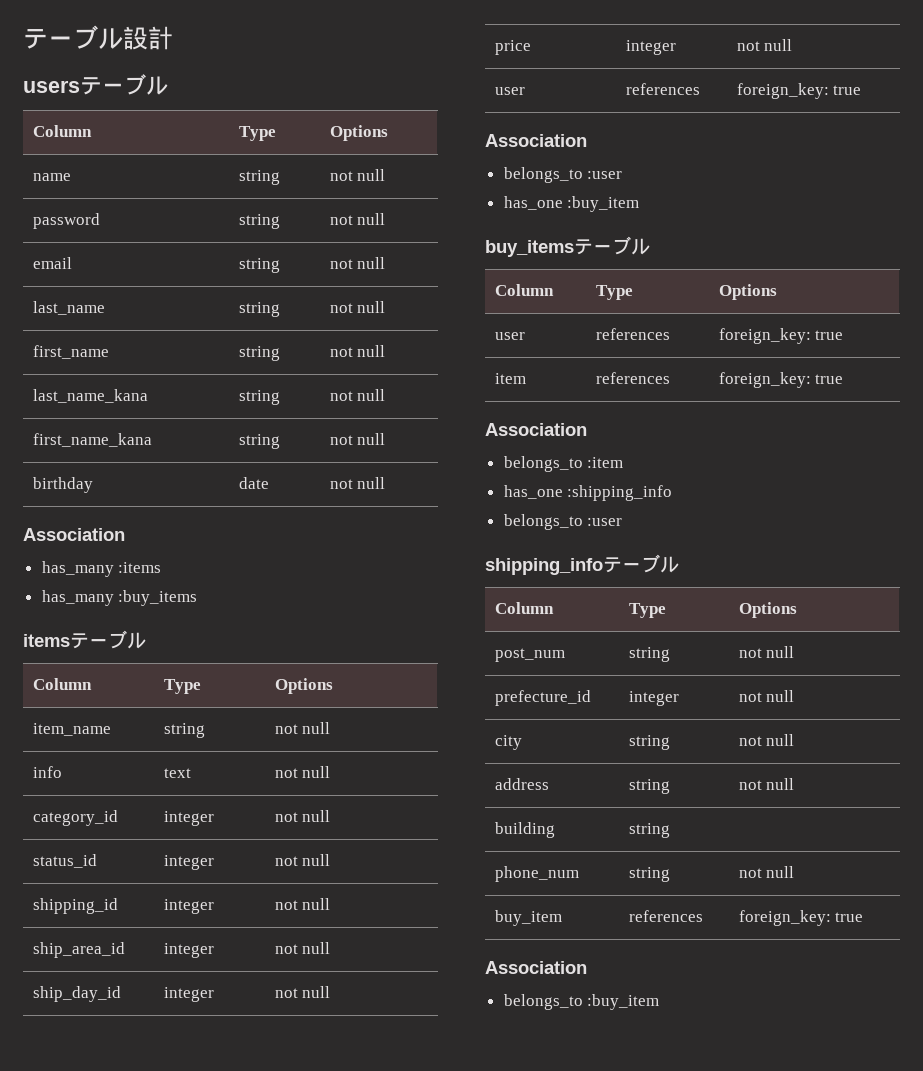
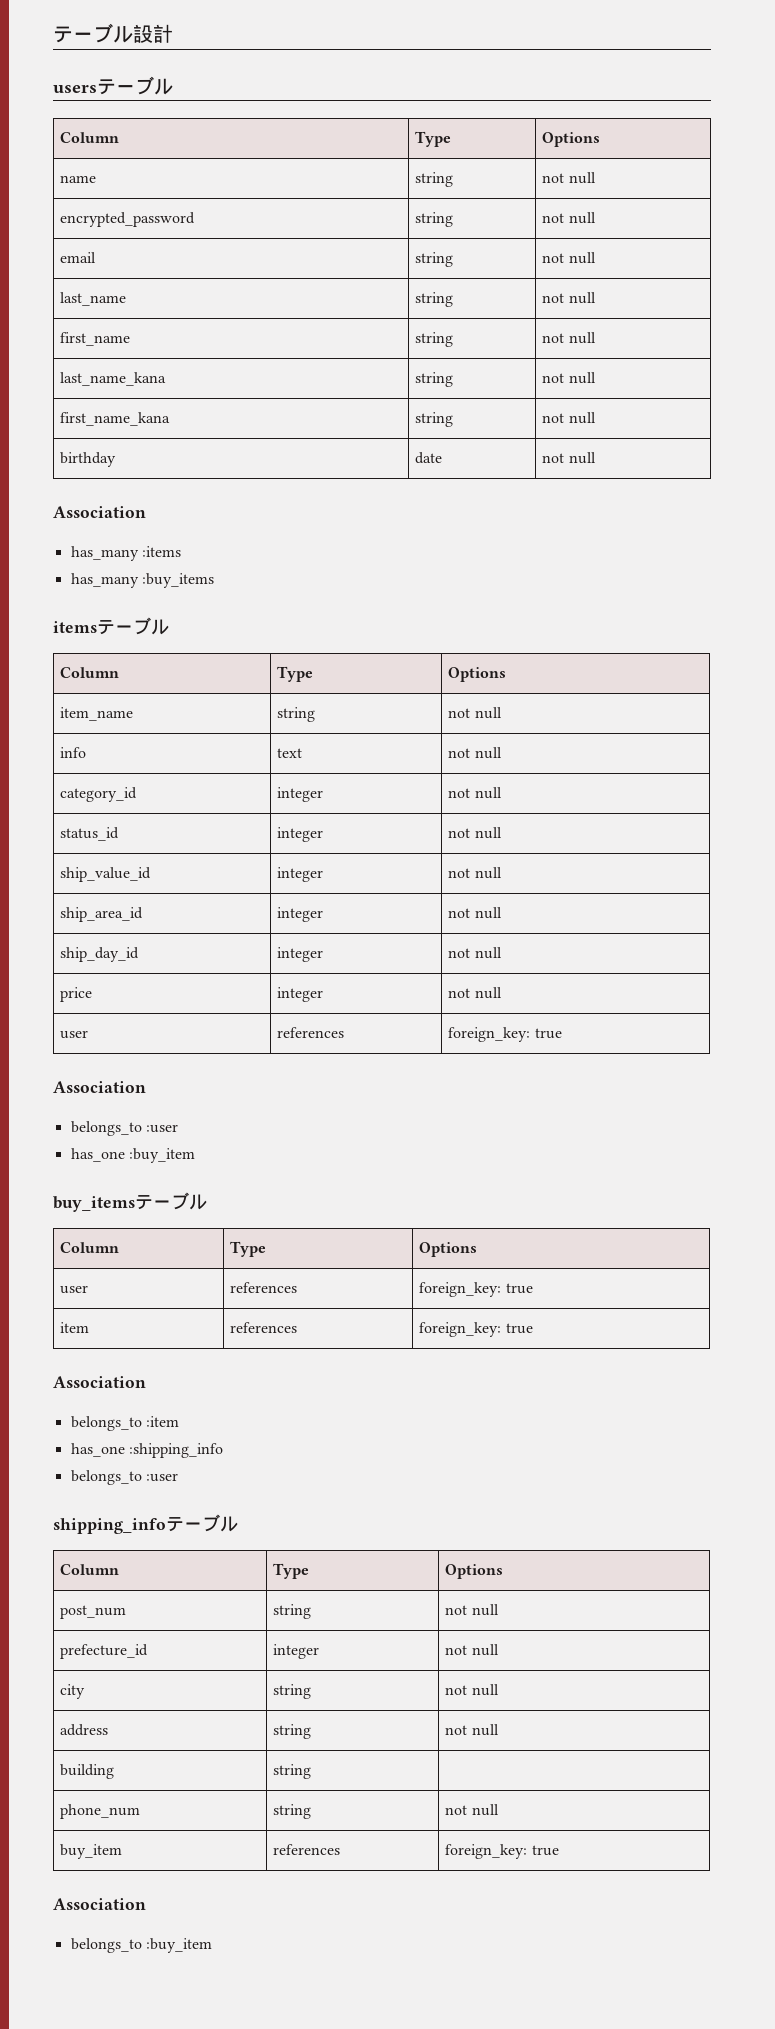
- password | string | not null
+ encrypted_password | string | not null
- shipping_id | integer | not null
+ ship_value_id | integer | not null

